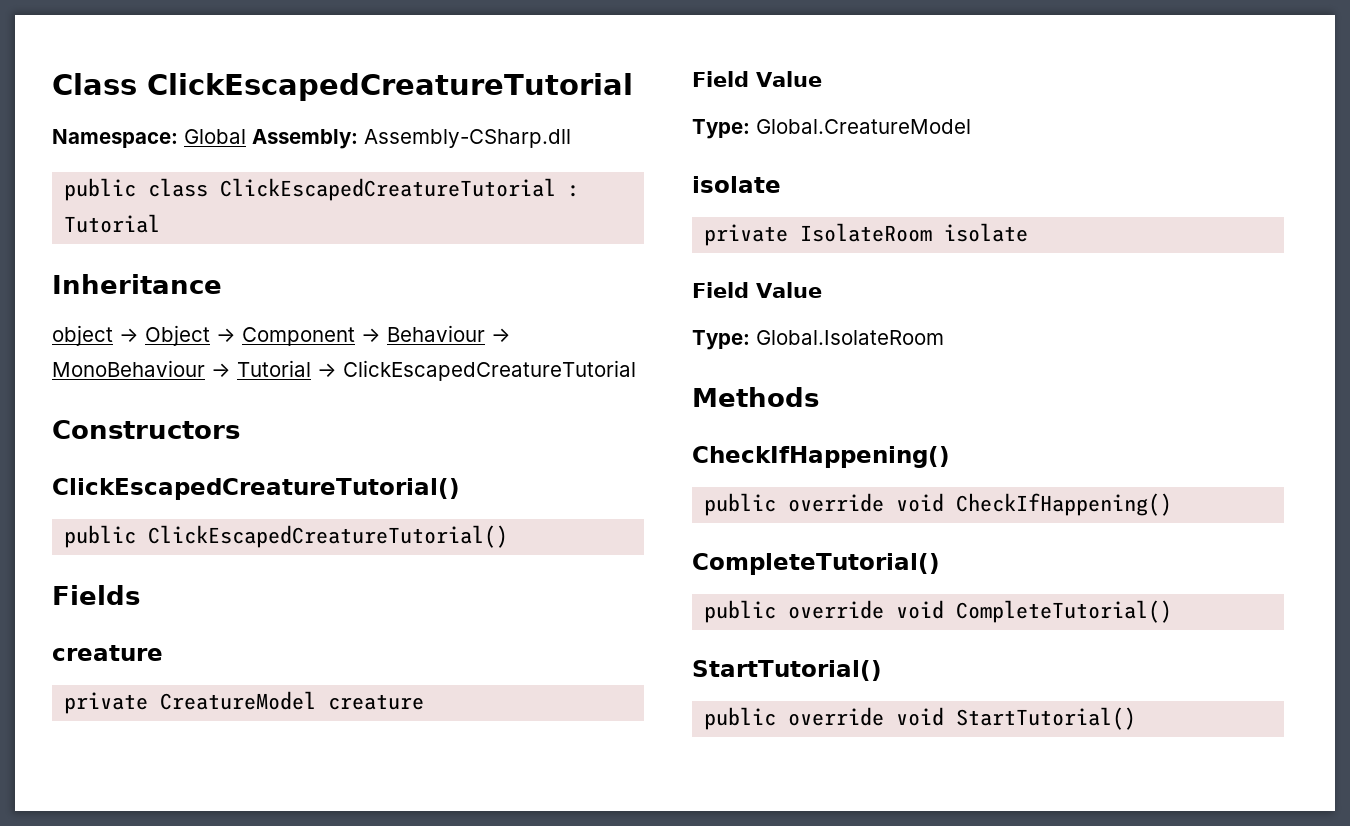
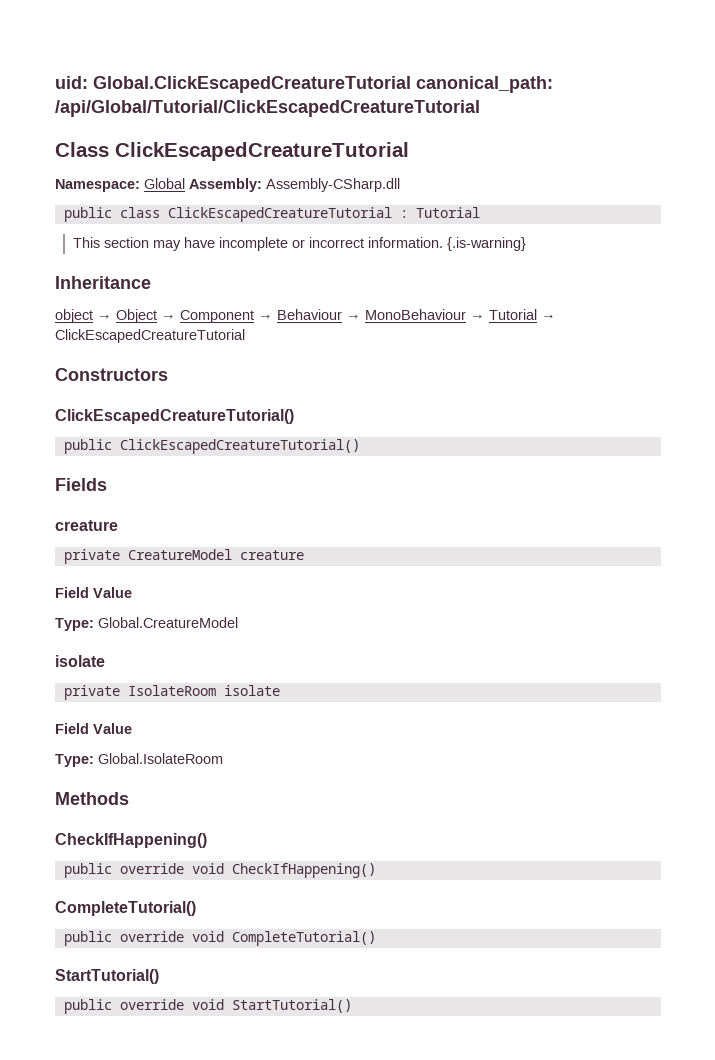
+ uid: Global.ClickEscapedCreatureTutorial canonical_path: /api/Global/Tutorial/ClickEscapedCreatureTutorial
+ This section may have incomplete or incorrect information. {.is-warning}

